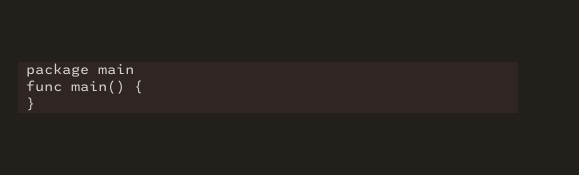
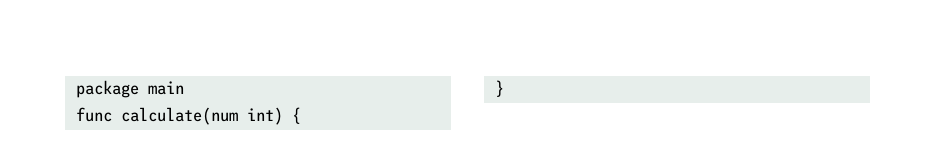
- func main() {
+ func calculate(num int) {

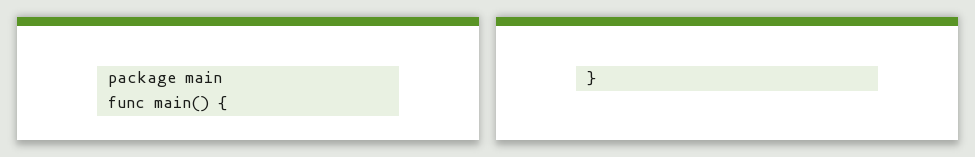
- func calculate(num int) {
+ func main() {

